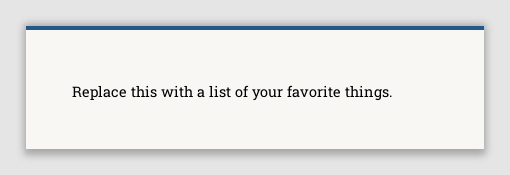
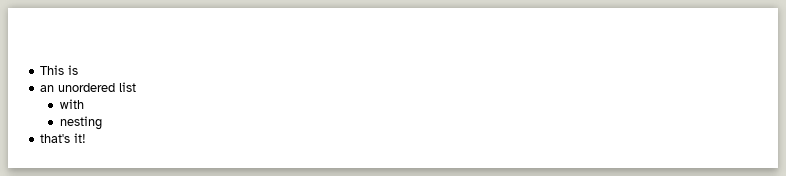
- Replace this with a list of your favorite things.
+ This is
+ an unordered list
+ with
+ nesting
+ that's it!

